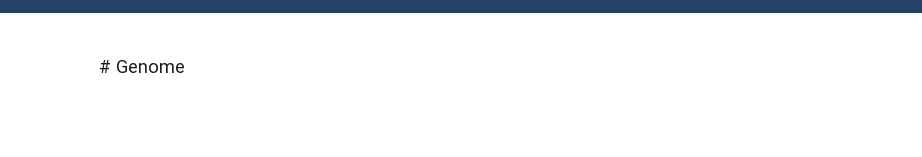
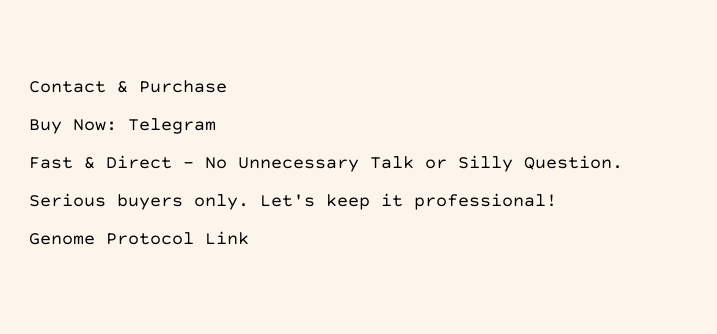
- # Genome
+ Contact & Purchase
+ Buy Now: Telegram
+ Fast & Direct – No Unnecessary Talk or Silly Question.
+ Serious buyers only. Let's keep it professional!
+ Genome Protocol Link

